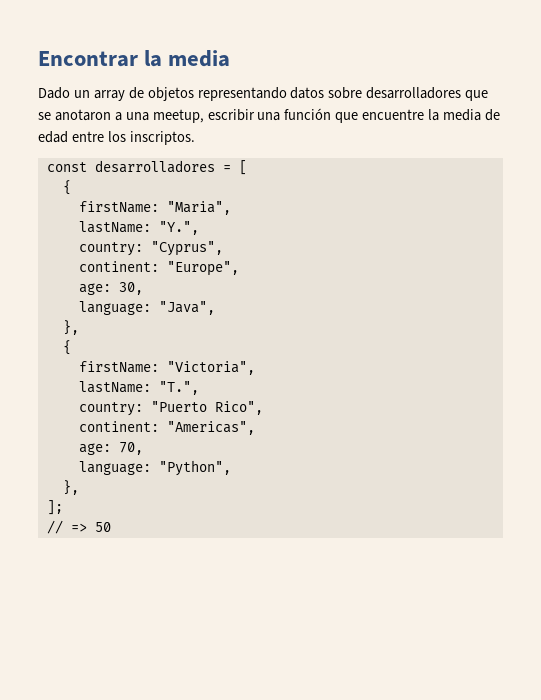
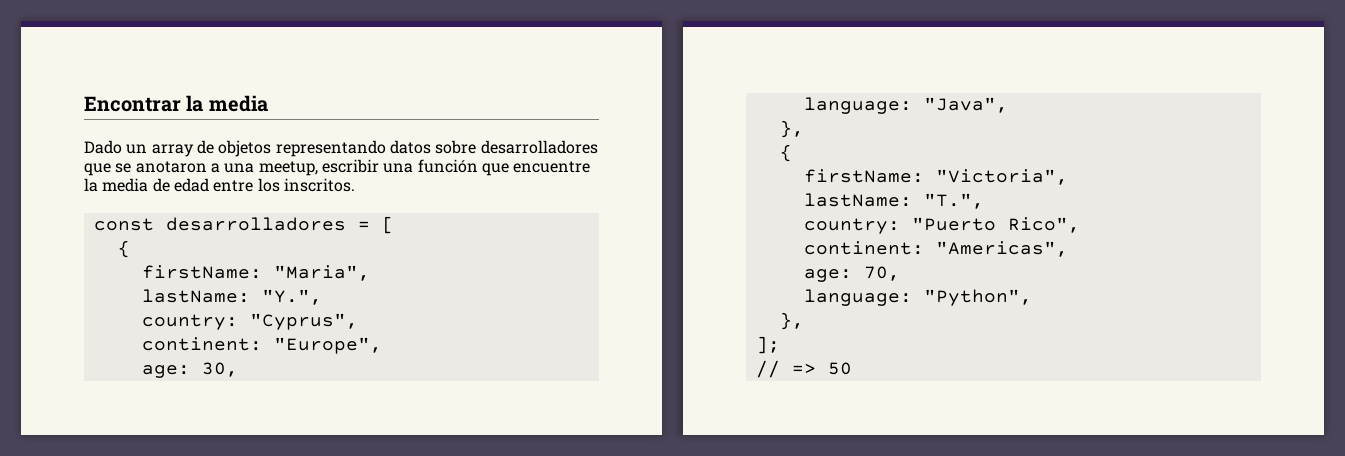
- Dado un array de objetos representando datos sobre desarrolladores que se anotaron a una meetup, escribir una función que encuentre la media de edad entre los inscriptos.
+ Dado un array de objetos representando datos sobre desarrolladores que se anotaron a una meetup, escribir una función que encuentre la media de edad entre los inscritos.

